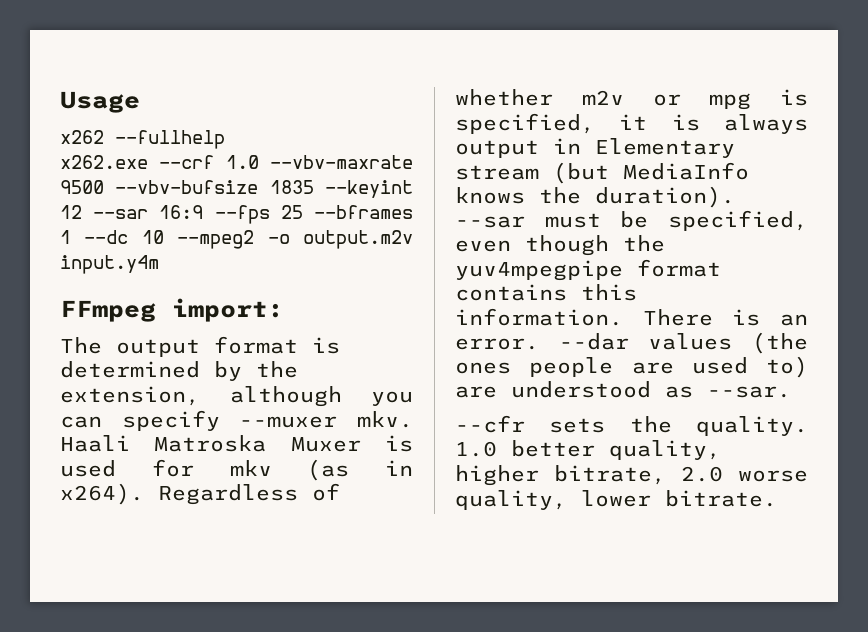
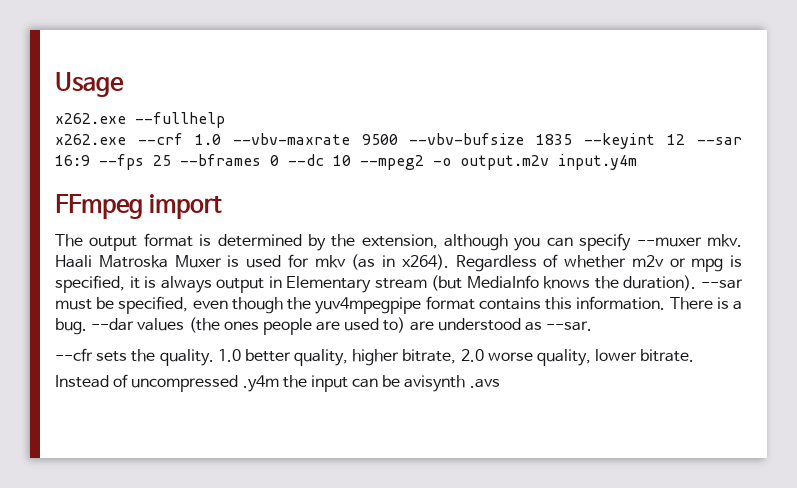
- x262 --fullhelp
+ x262.exe --fullhelp
- x262.exe --crf 1.0 --vbv-maxrate 9500 --vbv-bufsize 1835 --keyint 12 --sar 16:9 --fps 25 --bframes 1 --dc 10 --mpeg2 -o output.m2v input.y4m
+ x262.exe --crf 1.0 --vbv-maxrate 9500 --vbv-bufsize 1835 --keyint 12 --sar 16:9 --fps 25 --bframes 0 --dc 10 --mpeg2 -o output.m2v input.y4m
- FFmpeg import:
+ FFmpeg import
- There is an error.
+ There is a bug.
+ Instead of uncompressed .y4m the input can be avisynth .avs

